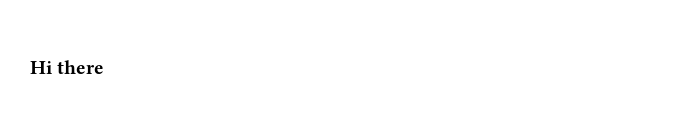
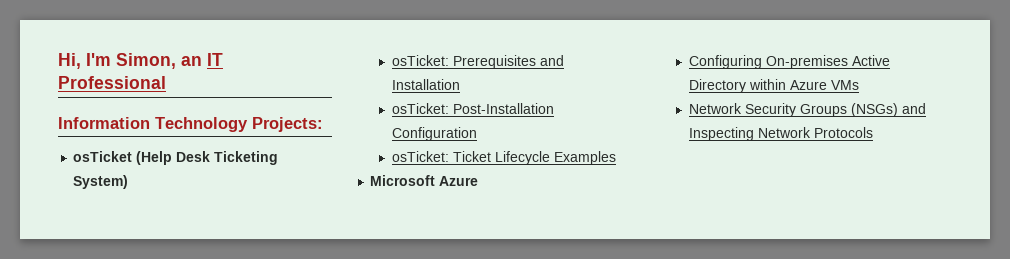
- Hi there
+ Hi, I'm Simon, an IT Professional
+ Information Technology Projects:
+ osTicket (Help Desk Ticketing System)
+ osTicket: Prerequisites and Installation
+ osTicket: Post-Installation Configuration
+ osTicket: Ticket Lifecycle Examples
+ Microsoft Azure
+ Configuring On-premises Active Directory within Azure VMs
+ Network Security Groups (NSGs) and Inspecting Network Protocols

